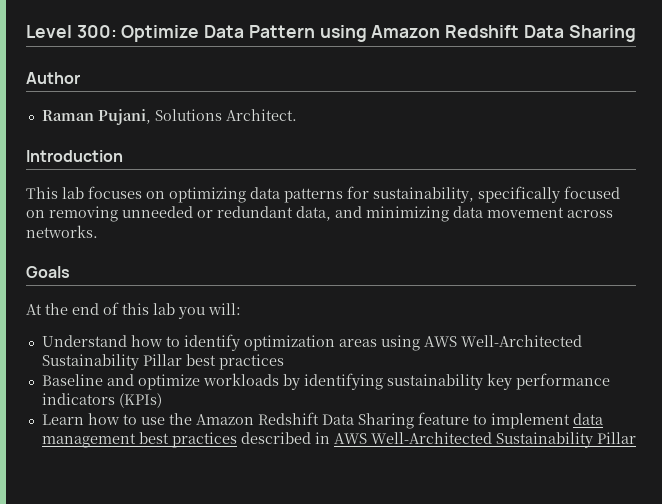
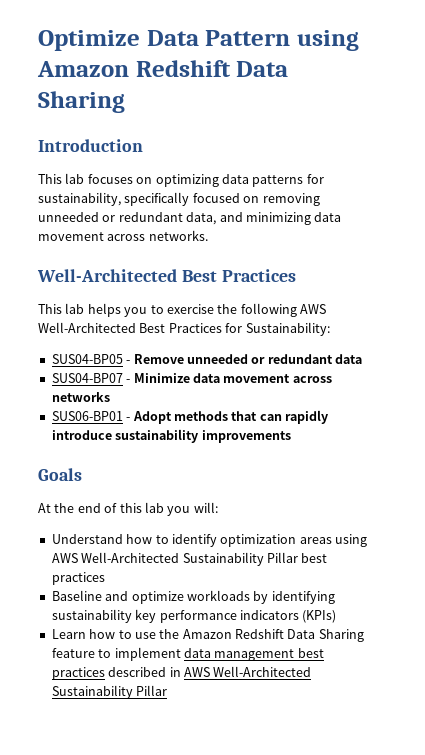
- Level 300: Optimize Data Pattern using Amazon Redshift Data Sharing
+ Optimize Data Pattern using Amazon Redshift Data Sharing
- Author
- Raman Pujani, Solutions Architect.
  This lab focuses on optimizing data patterns for sustainability, specifically focused on removing unneeded or redundant data, and minimizing data movement across networks.
+ Well-Architected Best Practices
+ This lab helps you to exercise the following AWS Well-Architected Best Practices for Sustainability:
+ SUS04-BP05 - Remove unneeded or redundant data
+ SUS04-BP07 - Minimize data movement across networks
+ SUS06-BP01 - Adopt methods that can rapidly introduce sustainability improvements

